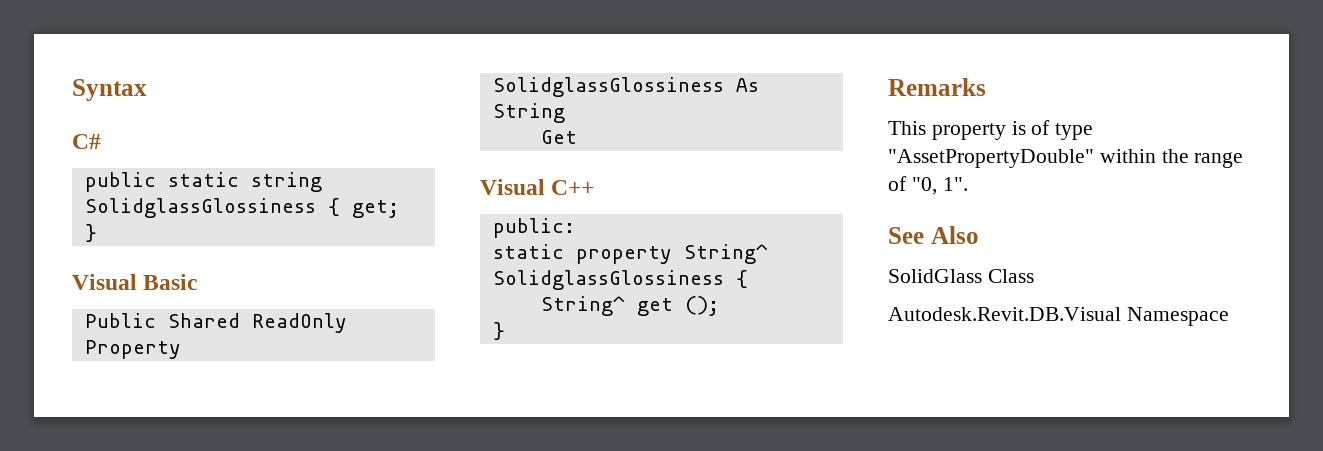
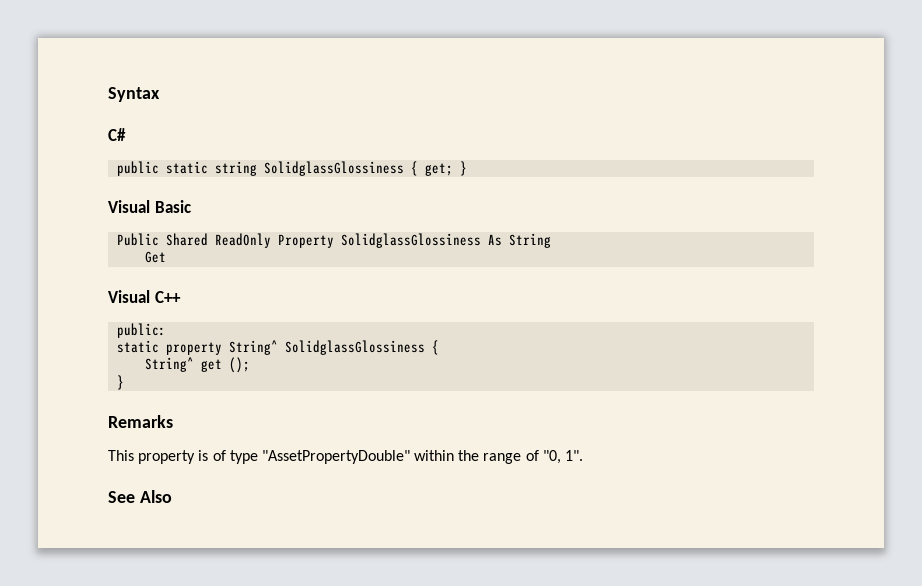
- SolidGlass Class
- Autodesk.Revit.DB.Visual Namespace

